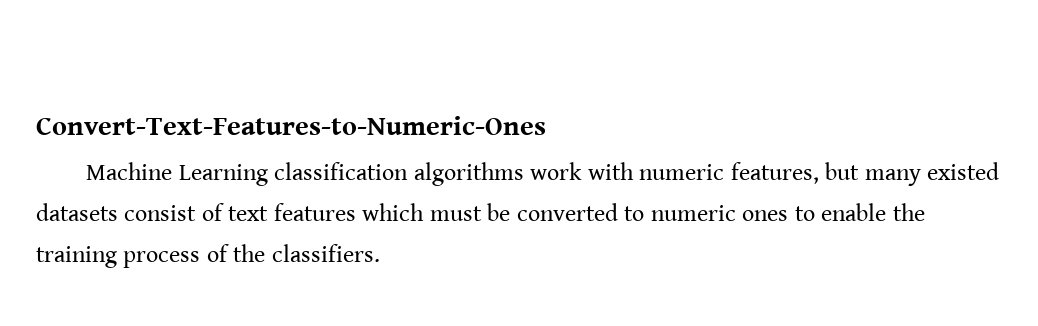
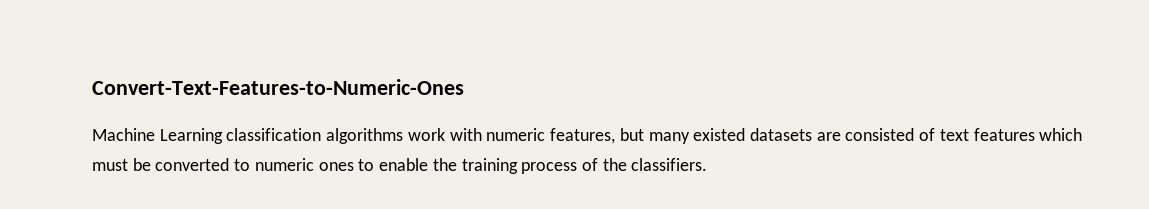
- Machine Learning classification algorithms work with numeric features, but many existed datasets consist of text features which must be converted to numeric ones to enable the training process of the classifiers.
+ Machine Learning classification algorithms work with numeric features, but many existed datasets are consisted of text features which must be converted to numeric ones to enable the training process of the classifiers.

